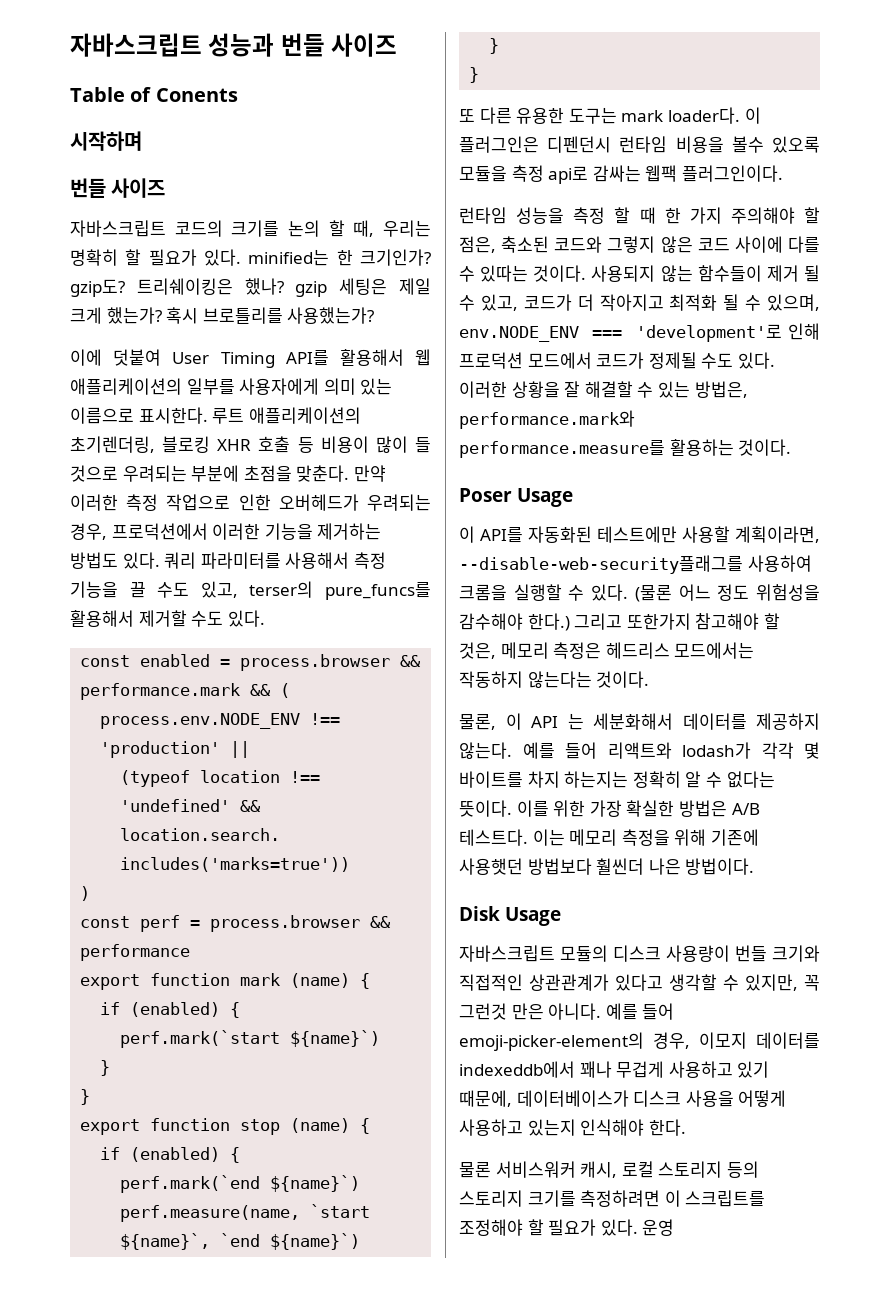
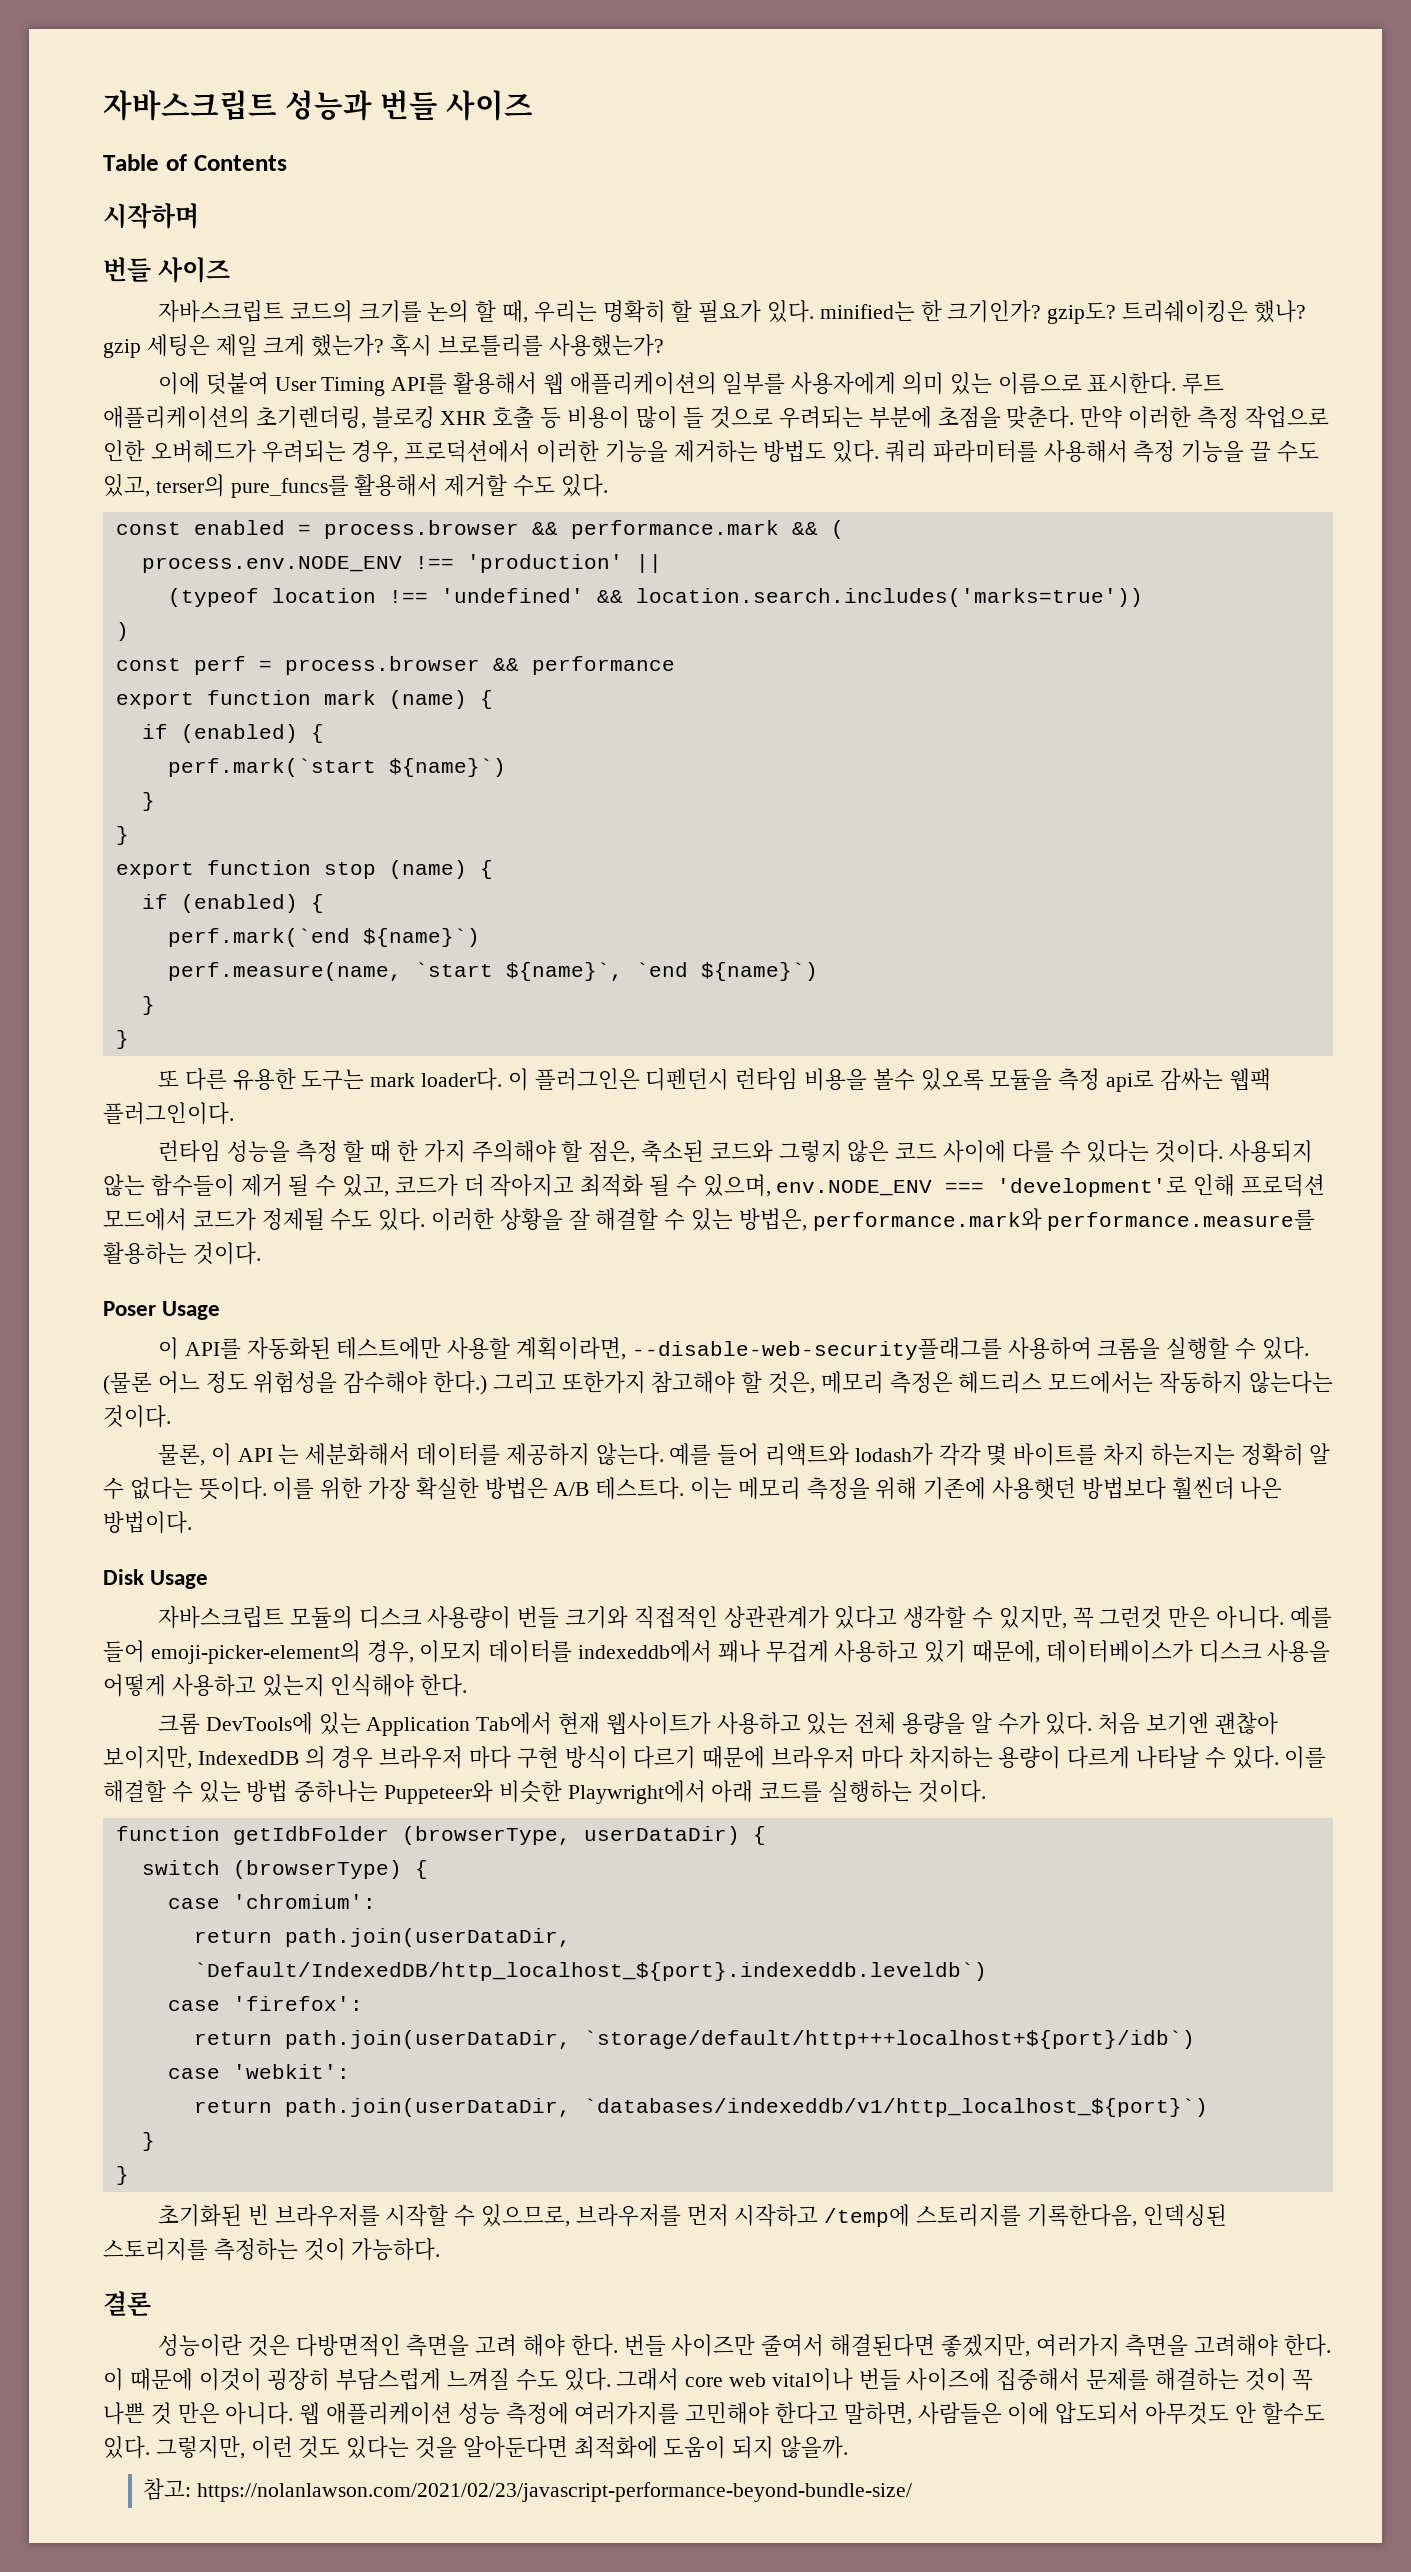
- Table of Conents
+ Table of Contents
- 런타임 성능을 측정 할 때 한 가지 주의해야 할 점은, 축소된 코드와 그렇지 않은 코드 사이에 다를 수 있따는 것이다.
+ 런타임 성능을 측정 할 때 한 가지 주의해야 할 점은, 축소된 코드와 그렇지 않은 코드 사이에 다를 수 있다는 것이다.
- 물론 서비스워커 캐시, 로컬 스토리지 등의 스토리지 크기를 측정하려면 이 스크립트를 조정해야 할 필요가 있다. 운영
+ 크롬 DevTools에 있는 Application Tab에서 현재 웹사이트가 사용하고 있는 전체 용량을 알 수가 있다. 처음 보기엔 괜찮아 보이지만, IndexedDB 의 경우 브라우저 마다 구현 방식이 다르기 때문에 브라우저 마다 차지하는 용량이 다르게 나타날 수 있다. 이를 해결할 수 있는 방법 중하나는 Puppeteer와 비슷한 Playwright에서 아래 코드를 실행하는 것이다.
+ function getIdbFolder (browserType, userDataDir) {
+ switch (browserType) {
+ case 'chromium':
+ return path.join(userDataDir, `Default/IndexedDB/http_localhost_${port}.indexeddb.leveldb`)
+ case 'firefox':
+ return path.join(userDataDir, `storage/default/http+++localhost+${port}/idb`)
+ case 'webkit':
+ return path.join(userDataDir, `databases/indexeddb/v1/http_localhost_${port}`)
+ }
+ }
+ 초기화된 빈 브라우저를 시작할 수 있으므로, 브라우저를 먼저 시작하고 /temp에 스토리지를 기록한다음, 인덱싱된 스토리지를 측정하는 것이 가능하다.
+ 결론
+ 성능이란 것은 다방면적인 측면을 고려 해야 한다. 번들 사이즈만 줄여서 해결된다면 좋겠지만, 여러가지 측면을 고려해야 한다. 이 때문에 이것이 굉장히 부담스럽게 느껴질 수도 있다. 그래서 core web vital이나 번들 사이즈에 집중해서 문제를 해결하는 것이 꼭 나쁜 것 만은 아니다. 웹 애플리케이션 성능 측정에 여러가지를 고민해야 한다고 말하면, 사람들은 이에 압도되서 아무것도 안 할수도 있다. 그렇지만, 이런 것도 있다는 것을 알아둔다면 최적화에 도움이 되지 않을까.
+ 참고: https://nolanlawson.com/2021/02/23/javascript-performance-beyond-bundle-size/

